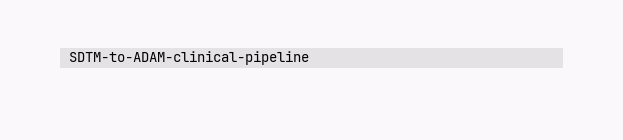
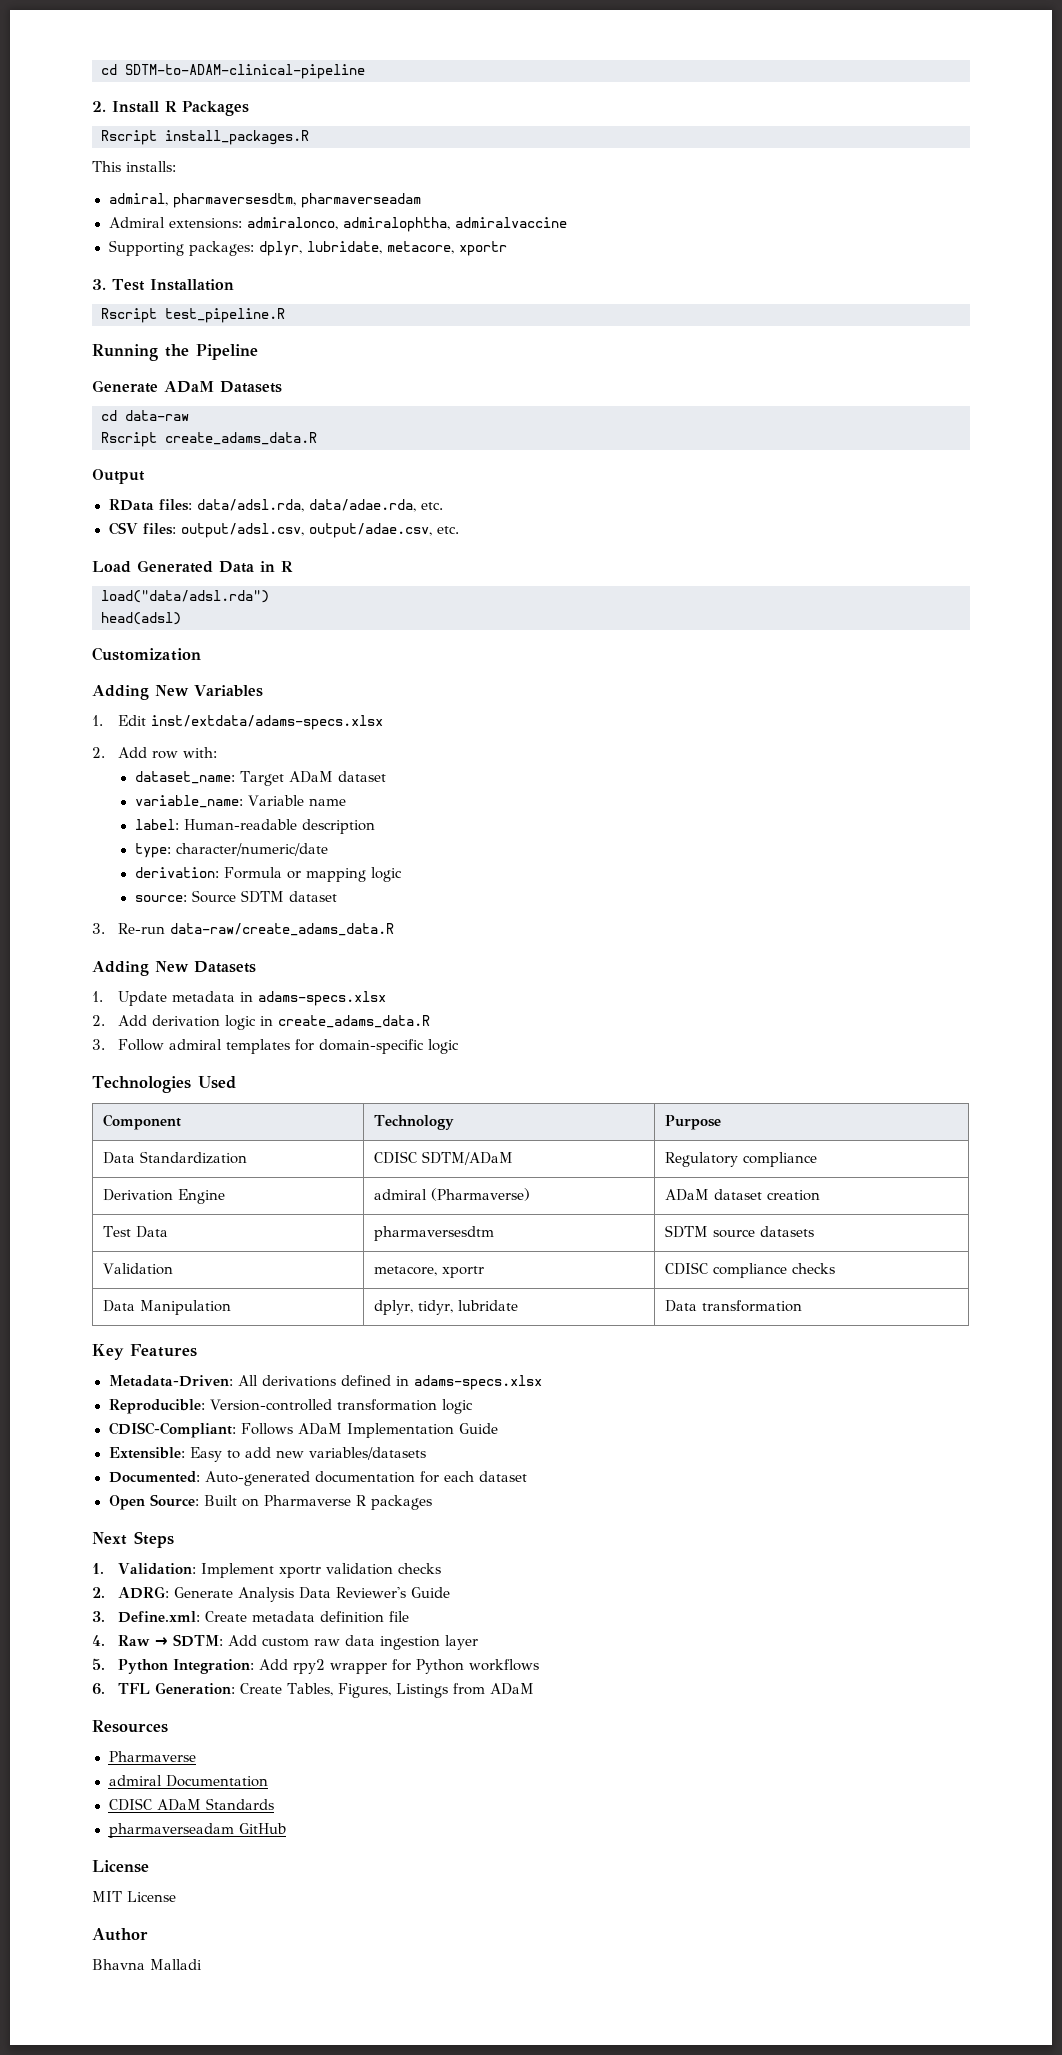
- SDTM-to-ADAM-clinical-pipeline
+ cd SDTM-to-ADAM-clinical-pipeline
+ 2. Install R Packages
+ Rscript install_packages.R
+ This installs:
+ admiral, pharmaversesdtm, pharmaverseadam
+ Admiral extensions: admiralonco, admiralophtha, admiralvaccine
+ Supporting packages: dplyr, lubridate, metacore, xportr
+ 3. Test Installation
+ Rscript test_pipeline.R
+ Running the Pipeline
+ Generate ADaM Datasets
+ cd data-raw
+ Rscript create_adams_data.R
+ Output
+ RData files: data/adsl.rda, data/adae.rda, etc.
+ CSV files: output/adsl.csv, output/adae.csv, etc.
+ Load Generated Data in R
+ load("data/adsl.rda")
+ head(adsl)
+ Customization
+ Adding New Variables
+ 1. Edit inst/extdata/adams-specs.xlsx
+ 2. Add row with:
+ dataset_name: Target ADaM dataset
+ variable_name: Variable name
+ label: Human-readable description
+ type: character/numeric/date
+ derivation: Formula or mapping logic
+ source: Source SDTM dataset
+ 3. Re-run data-raw/create_adams_data.R
+ Adding New Datasets
+ 1. Update metadata in adams-specs.xlsx
+ 2. Add derivation logic in create_adams_data.R
+ 3. Follow admiral templates for domain-specific logic
+ Technologies Used
+ Component | Technology | Purpose
+ Data Standardization | CDISC SDTM/ADaM | Regulatory compliance
+ Derivation Engine | admiral (Pharmaverse) | ADaM dataset creation
+ Test Data | pharmaversesdtm | SDTM source datasets
+ Validation | metacore, xportr | CDISC compliance checks
+ Data Manipulation | dplyr, tidyr, lubridate | Data transformation
+ Key Features
+ Metadata-Driven: All derivations defined in adams-specs.xlsx
+ Reproducible: Version-controlled transformation logic
+ CDISC-Compliant: Follows ADaM Implementation Guide
+ Extensible: Easy to add new variables/datasets
+ Documented: Auto-generated documentation for each dataset
+ Open Source: Built on Pharmaverse R packages
+ Next Steps
+ 1. Validation: Implement xportr validation checks
+ 2. ADRG: Generate Analysis Data Reviewer's Guide
+ 3. Define.xml: Create metadata definition file
+ 4. Raw → SDTM: Add custom raw data ingestion layer
+ 5. Python Integration: Add rpy2 wrapper for Python workflows
+ 6. TFL Generation: Create Tables, Figures, Listings from ADaM
+ Resources
+ Pharmaverse
+ admiral Documentation
+ CDISC ADaM Standards
+ pharmaverseadam GitHub
+ License
+ MIT License
+ Author
+ Bhavna Malladi

